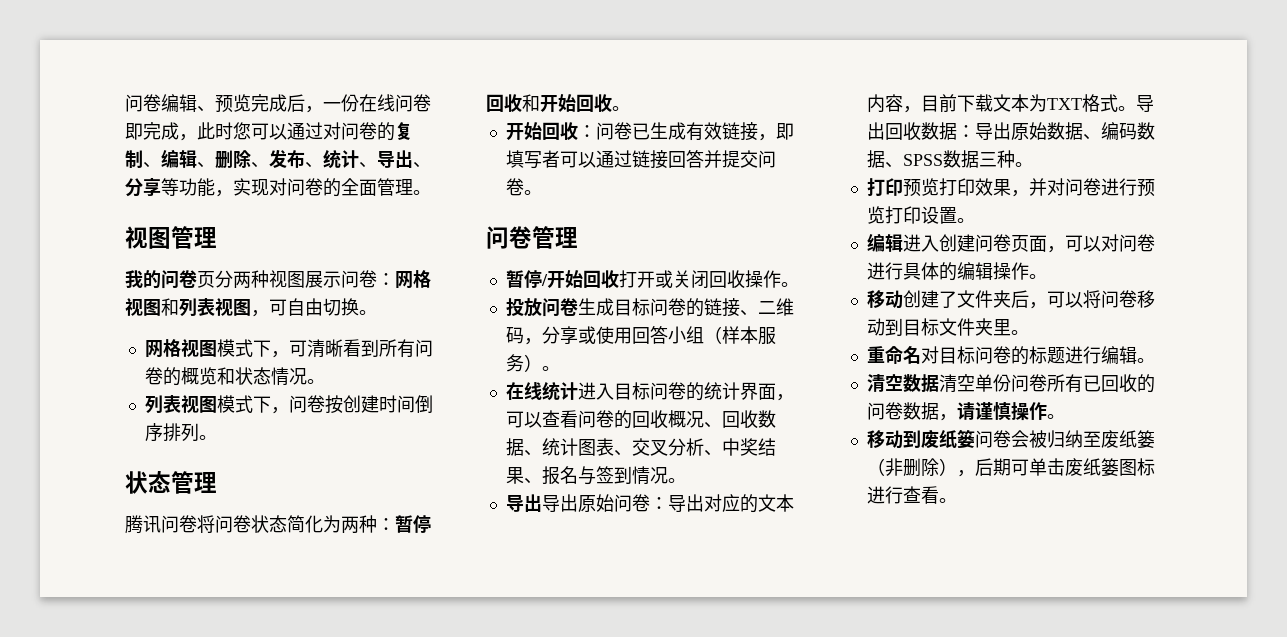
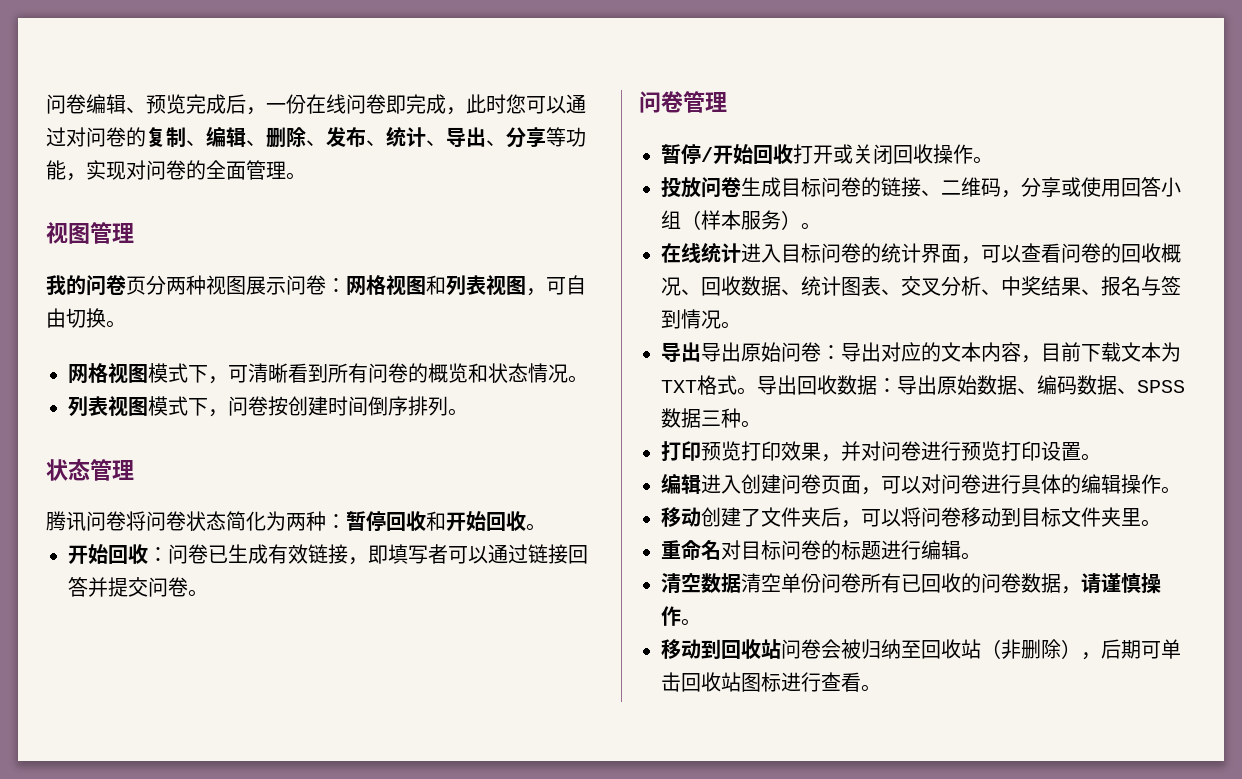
- 移动到废纸篓问卷会被归纳至废纸篓（非删除），后期可单击废纸篓图标进行查看。
+ 移动到回收站问卷会被归纳至回收站（非删除），后期可单击回收站图标进行查看。

